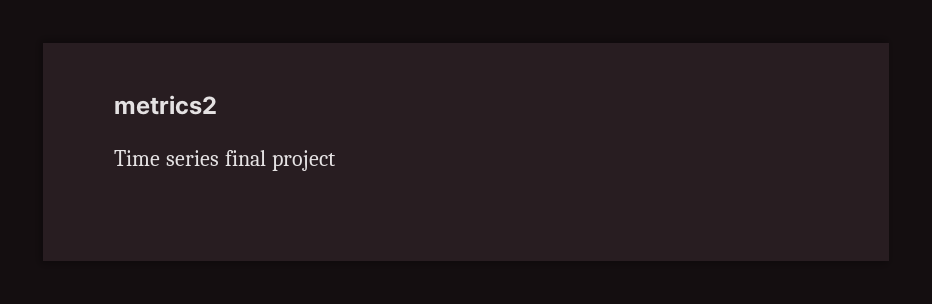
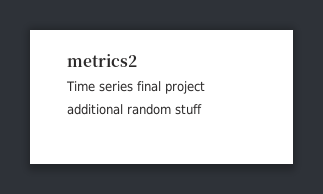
+ additional random stuff

